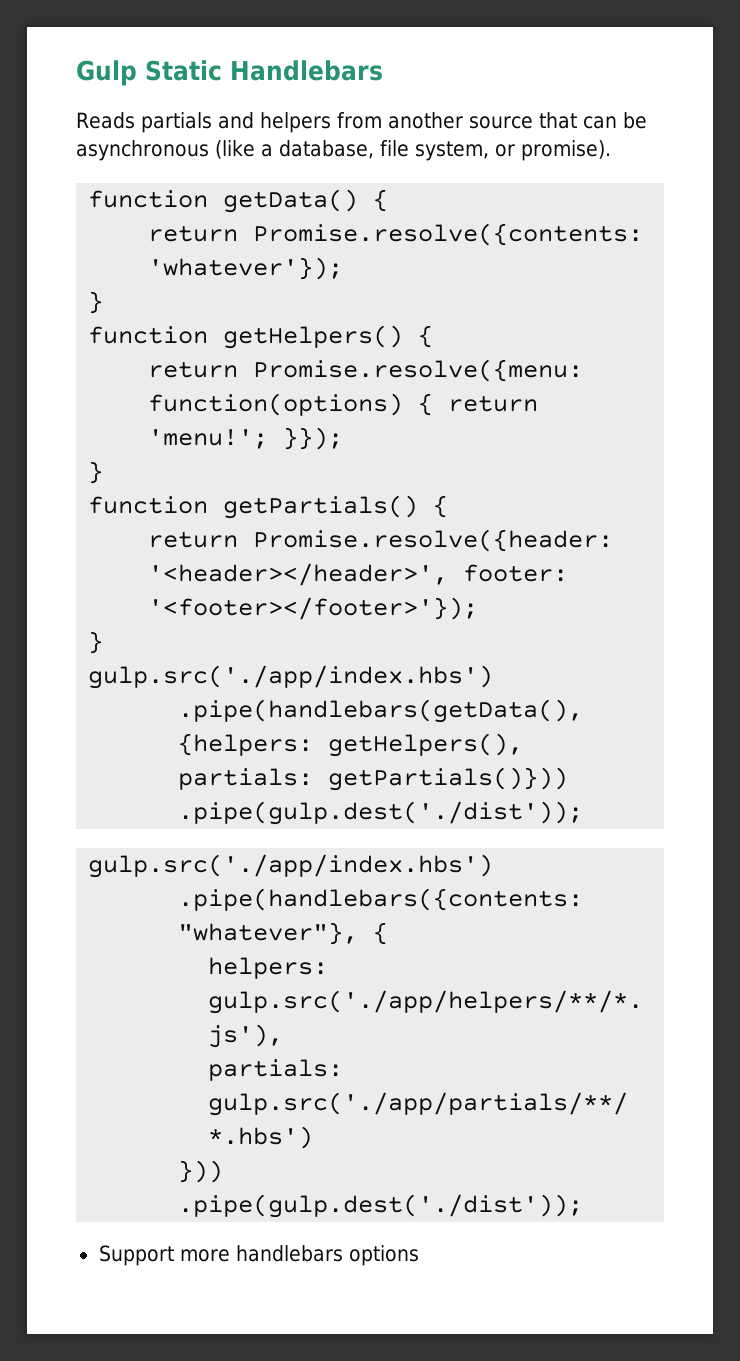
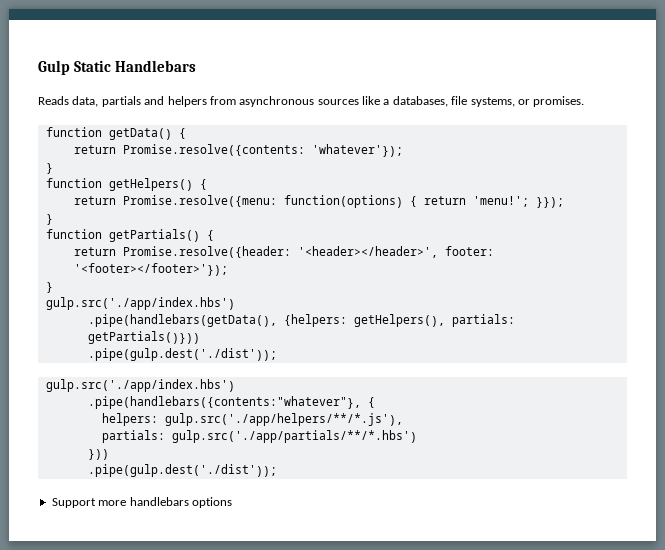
- Reads partials and helpers from another source that can be asynchronous (like a database, file system, or promise).
+ Reads data, partials and helpers from asynchronous sources like a databases, file systems, or promises.

